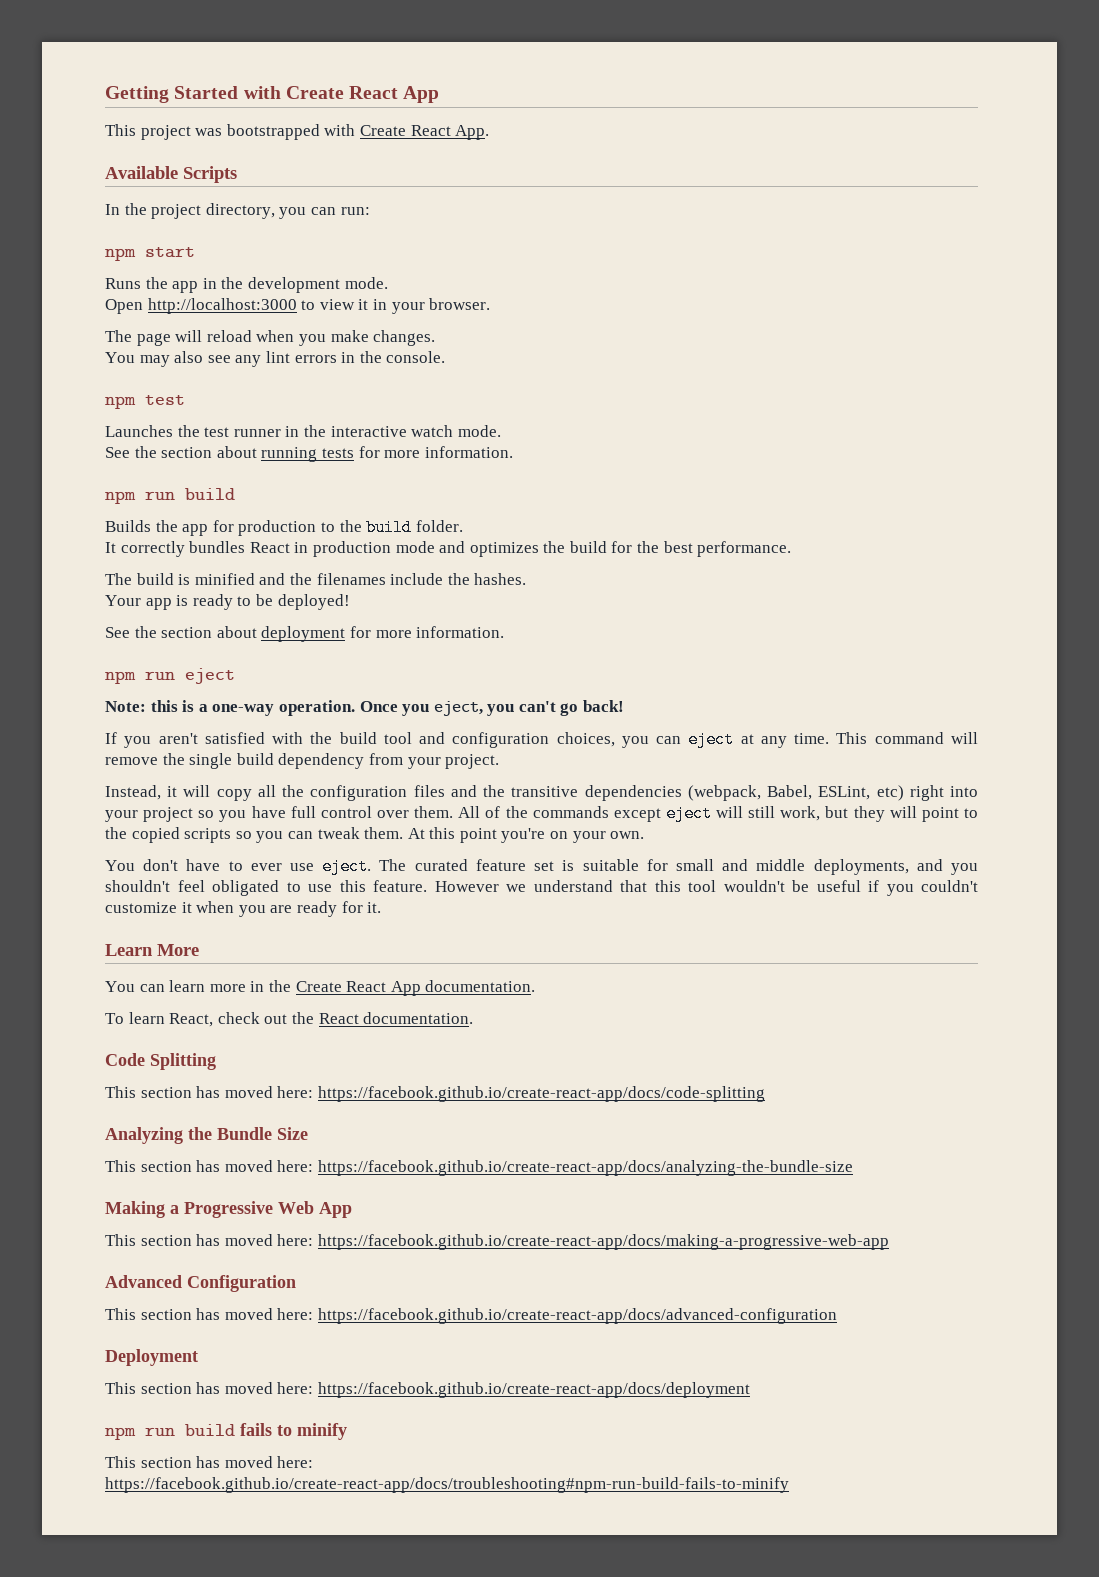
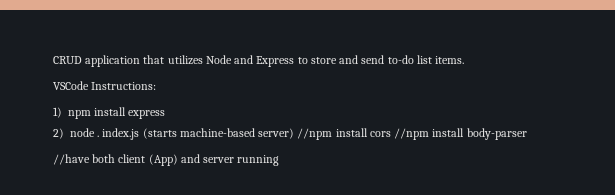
- Getting Started with Create React App
- This project was bootstrapped with Create React App.
- Available Scripts
- In the project directory, you can run:
- npm start
- Runs the app in the development mode.
- Open http://localhost:3000 to view it in your browser.
- The page will reload when you make changes.
- You may also see any lint errors in the console.
- npm test
- Launches the test runner in the interactive watch mode.
- See the section about running tests for more information.
- npm run build
- Builds the app for production to the build folder.
- It correctly bundles React in production mode and optimizes the build for the best performance.
- The build is minified and the filenames include the hashes.
- Your app is ready to be deployed!
- See the section about deployment for more information.
- npm run eject
- Note: this is a one-way operation. Once you eject, you can't go back!
- If you aren't satisfied with the build tool and configuration choices, you can eject at any time. This command will remove the single build dependency from your project.
- Instead, it will copy all the configuration files and the transitive dependencies (webpack, Babel, ESLint, etc) right into your project so you have full control over them. All of the commands except eject will still work, but they will point to the copied scripts so you can tweak them. At this point you're on your own.
- You don't have to ever use eject. The curated feature set is suitable for small and middle deployments, and you shouldn't feel obligated to use this feature. However we understand that this tool wouldn't be useful if you couldn't customize it when you are ready for it.
- Learn More
- You can learn more in the Create React App documentation.
- To learn React, check out the React documentation.
- Code Splitting
- This section has moved here: https://facebook.github.io/create-react-app/docs/code-splitting
- Analyzing the Bundle Size
- This section has moved here: https://facebook.github.io/create-react-app/docs/analyzing-the-bundle-size
- Making a Progressive Web App
- This section has moved here: https://facebook.github.io/create-react-app/docs/making-a-progressive-web-app
- Advanced Configuration
- This section has moved here: https://facebook.github.io/create-react-app/docs/advanced-configuration
- Deployment
- This section has moved here: https://facebook.github.io/create-react-app/docs/deployment
- npm run build fails to minify
- This section has moved here: https://facebook.github.io/create-react-app/docs/troubleshooting#npm-run-build-fails-to-minify
+ CRUD application that utilizes Node and Express to store and send to-do list items.
+ VSCode Instructions:
+ 1) npm install express
+ 2) node . index.js (starts machine-based server) //npm install cors //npm install body-parser
+ //have both client (App) and server running

